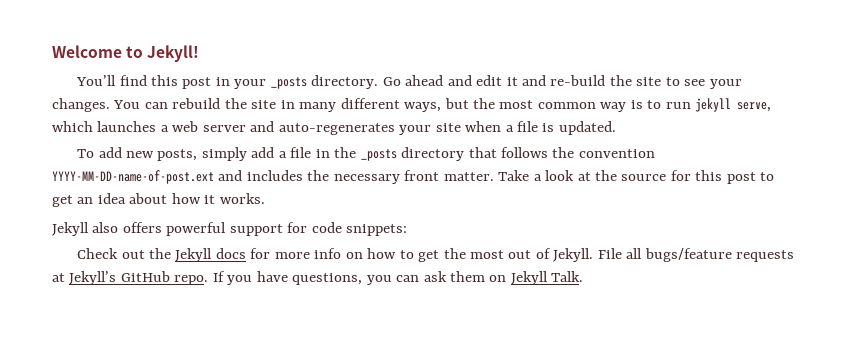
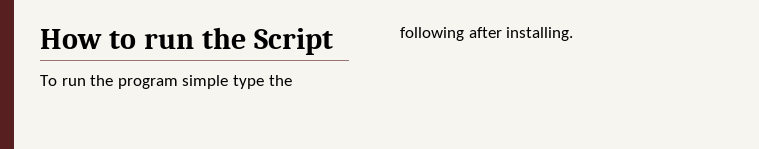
- Welcome to Jekyll!
- You’ll find this post in your _posts directory. Go ahead and edit it and re-build the site to see your changes. You can rebuild the site in many different ways, but the most common way is to run jekyll serve, which launches a web server and auto-regenerates your site when a file is updated.
- To add new posts, simply add a file in the _posts directory that follows the convention YYYY-MM-DD-name-of-post.ext and includes the necessary front matter. Take a look at the source for this post to get an idea about how it works.
- Jekyll also offers powerful support for code snippets:
- Check out the Jekyll docs for more info on how to get the most out of Jekyll. File all bugs/feature requests at Jekyll’s GitHub repo. If you have questions, you can ask them on Jekyll Talk.
+ How to run the Script
+ To run the program simple type the following after installing.

